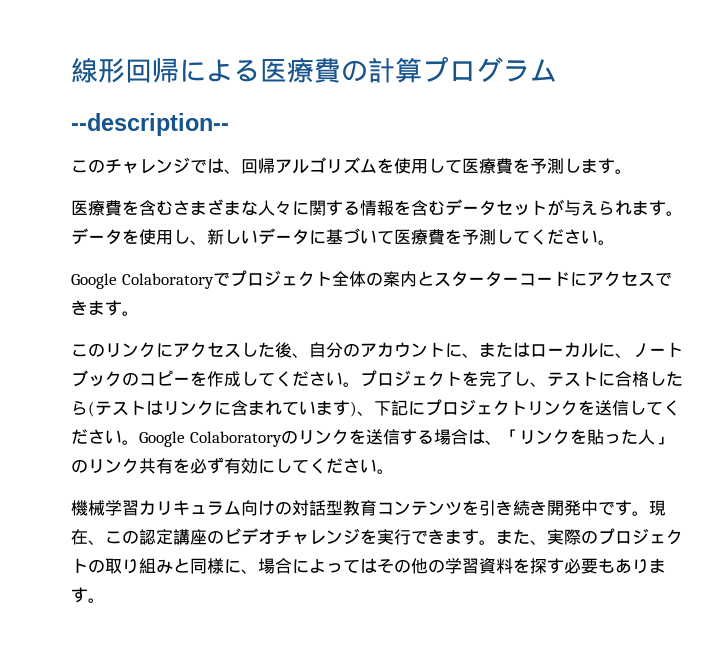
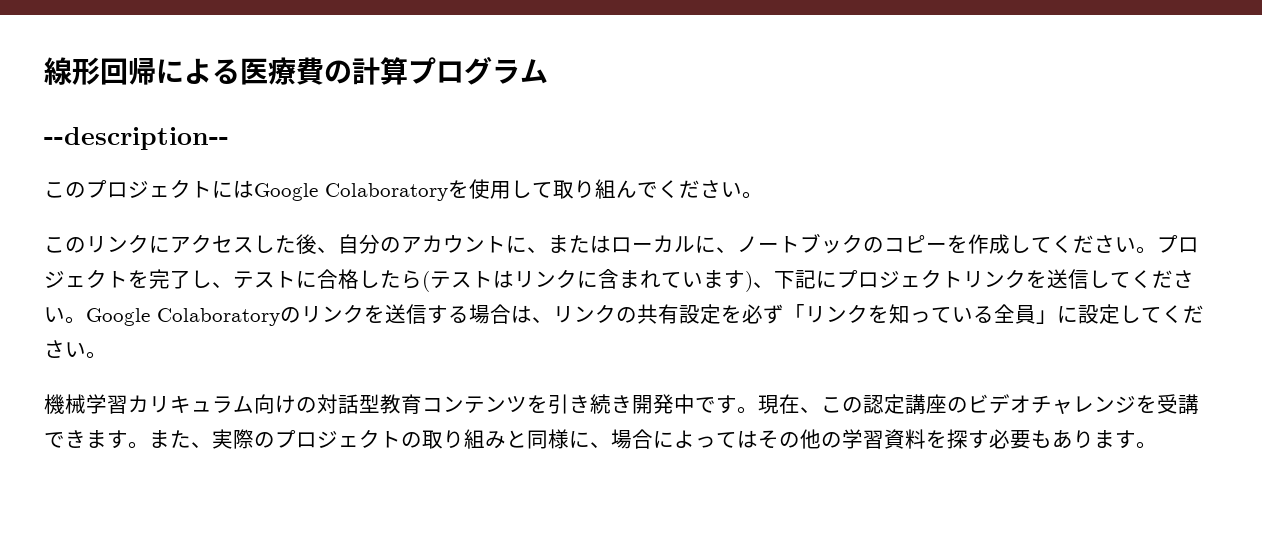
- このチャレンジでは、回帰アルゴリズムを使用して医療費を予測します。
- 医療費を含むさまざまな人々に関する情報を含むデータセットが与えられます。データを使用し、新しいデータに基づいて医療費を予測してください。
- Google Colaboratoryでプロジェクト全体の案内とスターターコードにアクセスできます。
+ このプロジェクトにはGoogle Colaboratoryを使用して取り組んでください。
- Google Colaboratoryのリンクを送信する場合は、「リンクを貼った人」のリンク共有を必ず有効にしてください。
+ Google Colaboratoryのリンクを送信する場合は、リンクの共有設定を必ず「リンクを知っている全員」に設定してください。
- 現在、この認定講座のビデオチャレンジを実行できます。
+ 現在、この認定講座のビデオチャレンジを受講できます。

